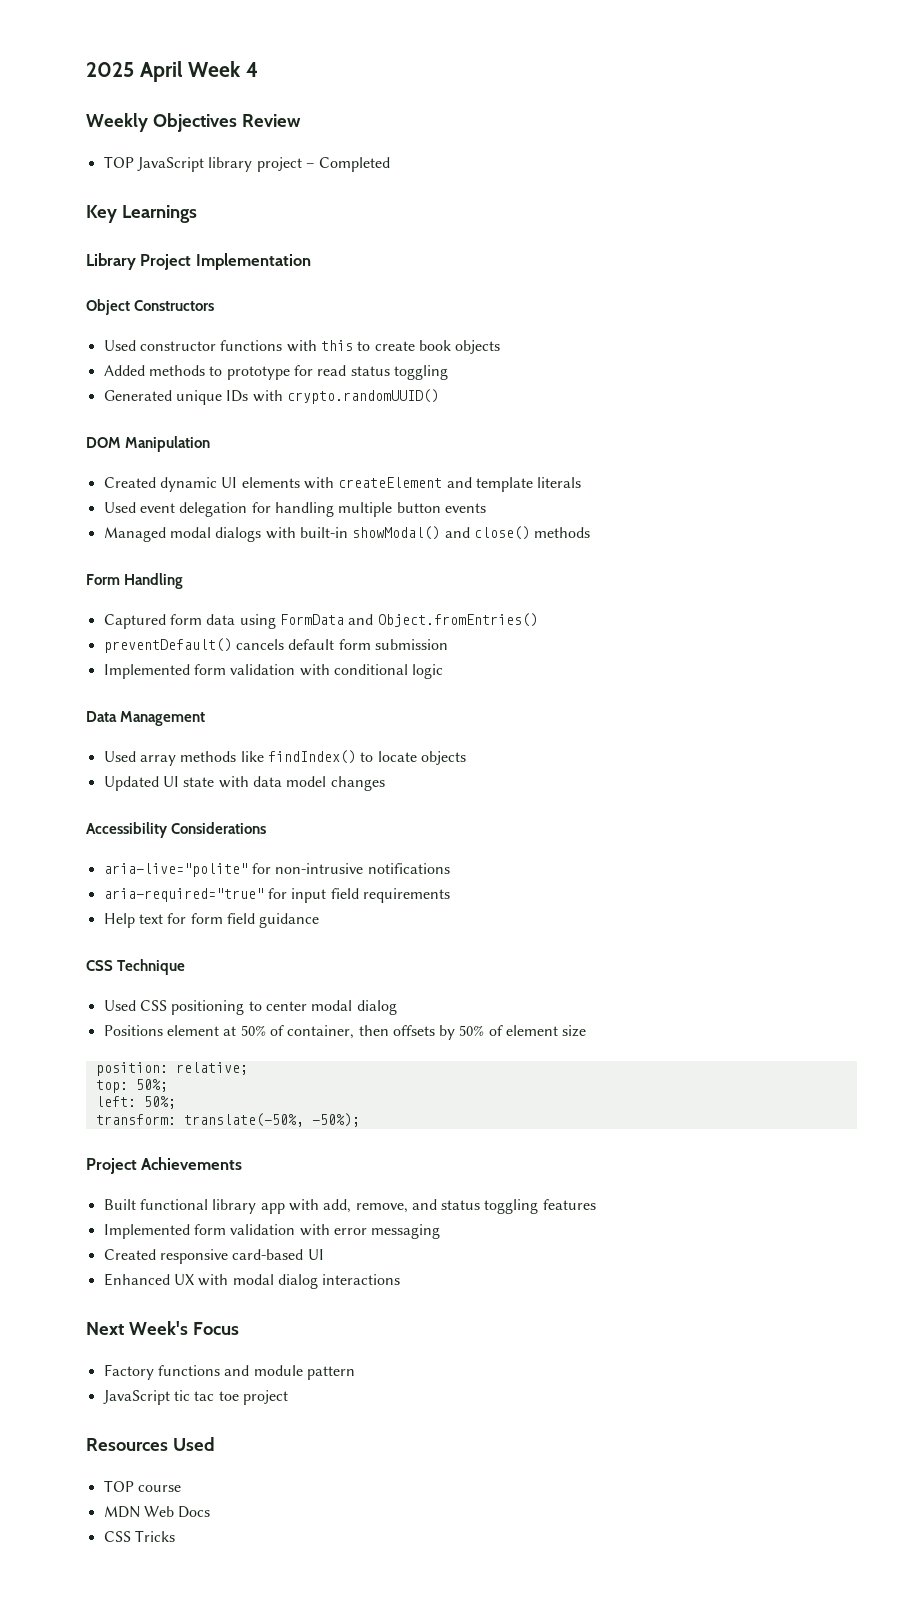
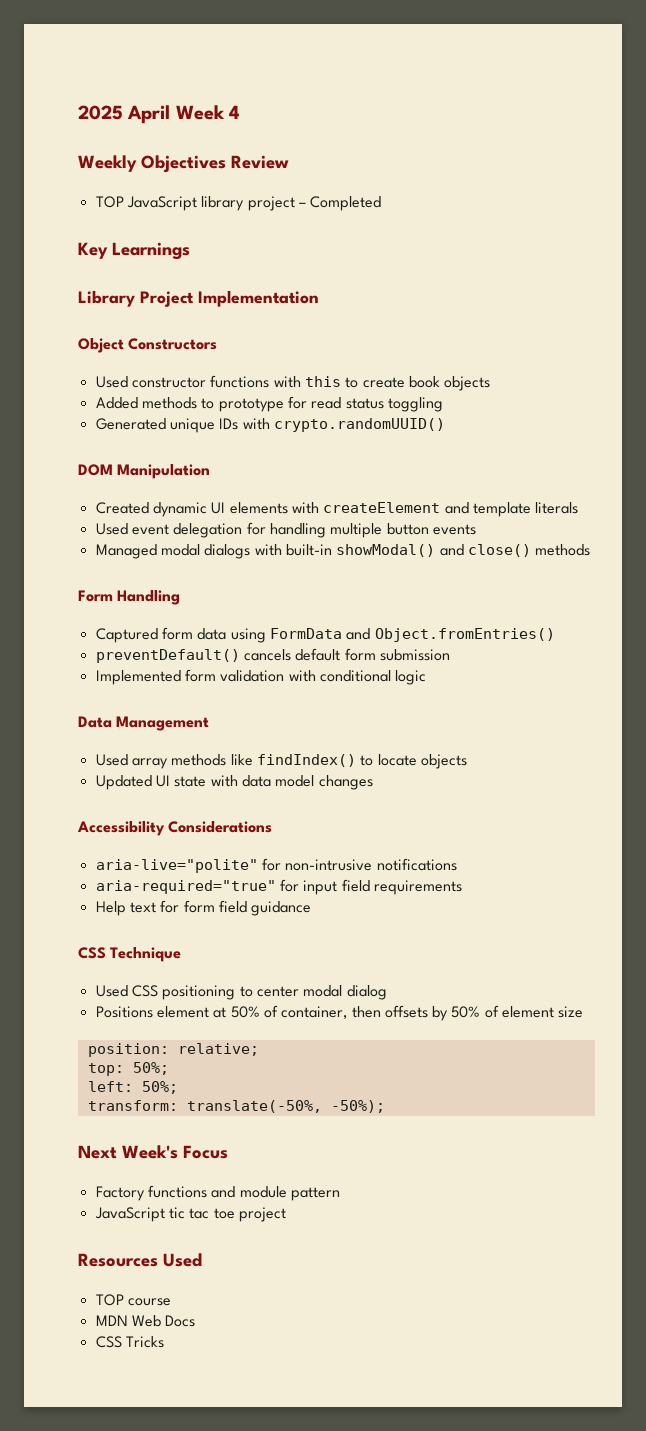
- Project Achievements
- Built functional library app with add, remove, and status toggling features
- Implemented form validation with error messaging
- Created responsive card-based UI
- Enhanced UX with modal dialog interactions

